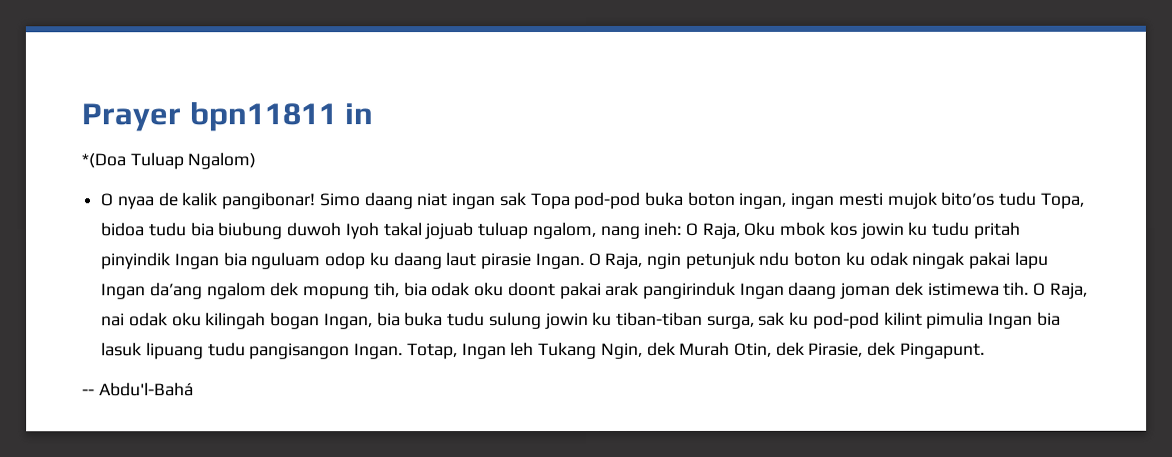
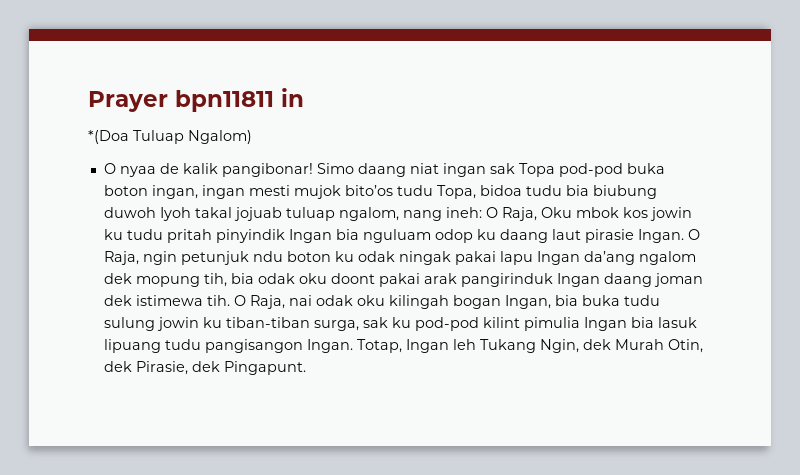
- -- Abdu'l-Bahá

